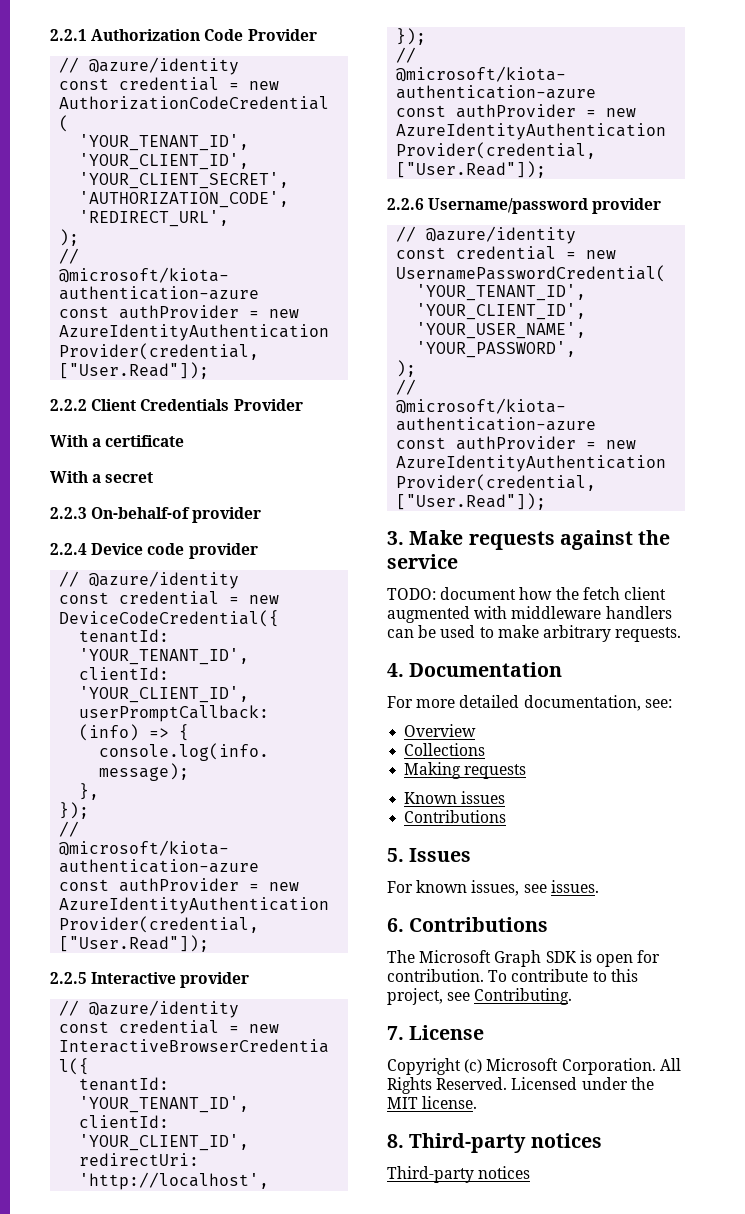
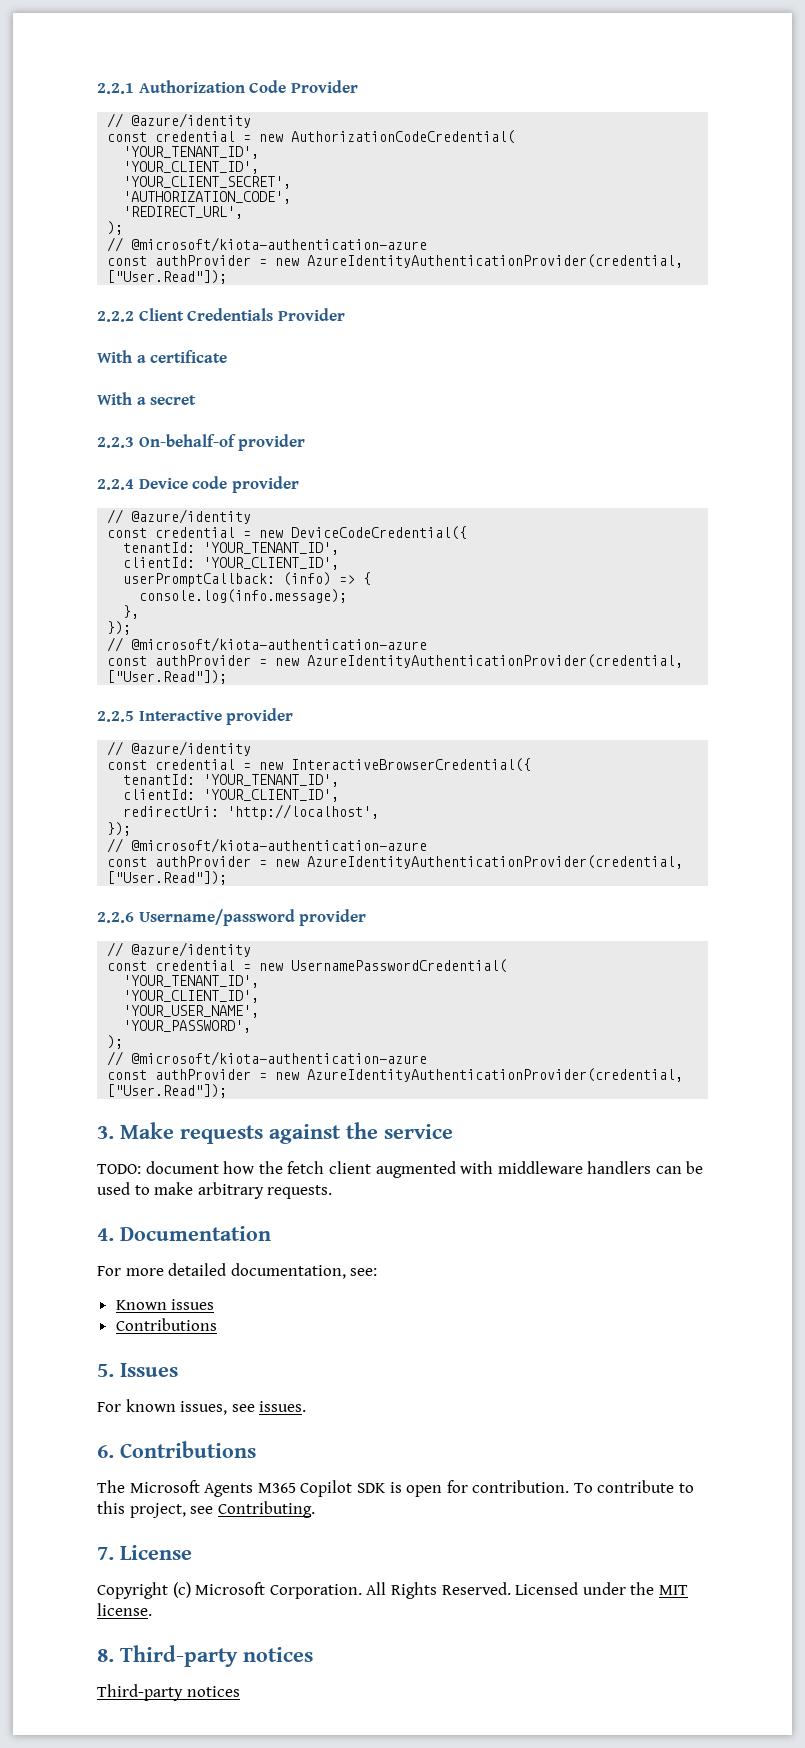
- Overview
- Collections
- Making requests
- The Microsoft Graph SDK is open for contribution.
+ The Microsoft Agents M365 Copilot SDK is open for contribution.

